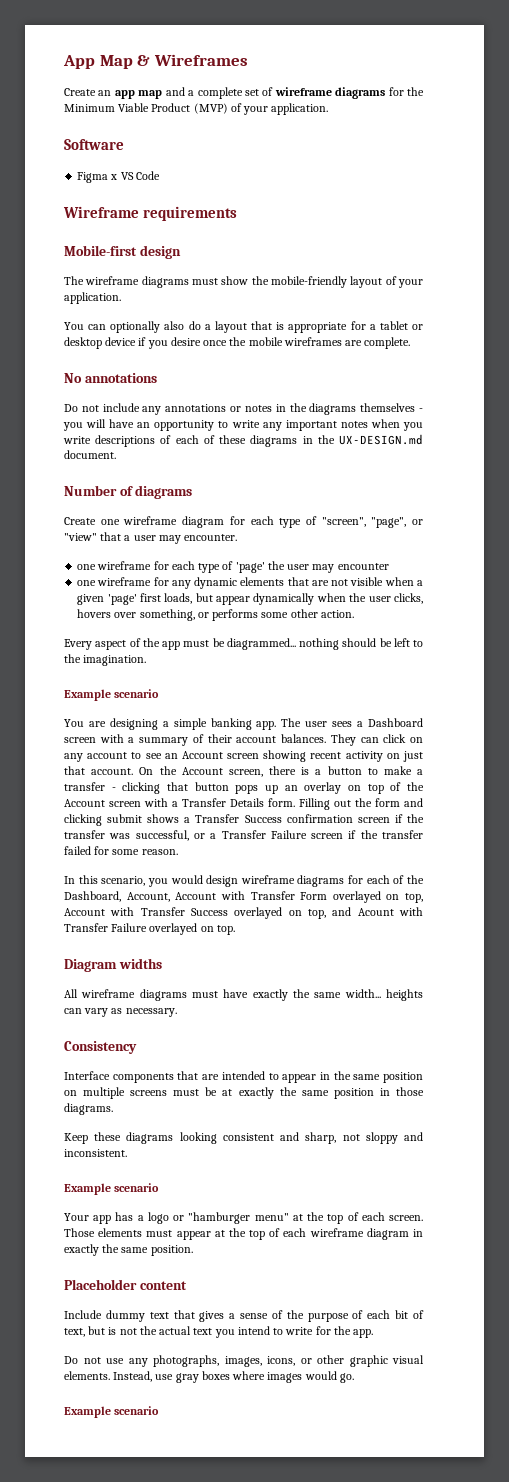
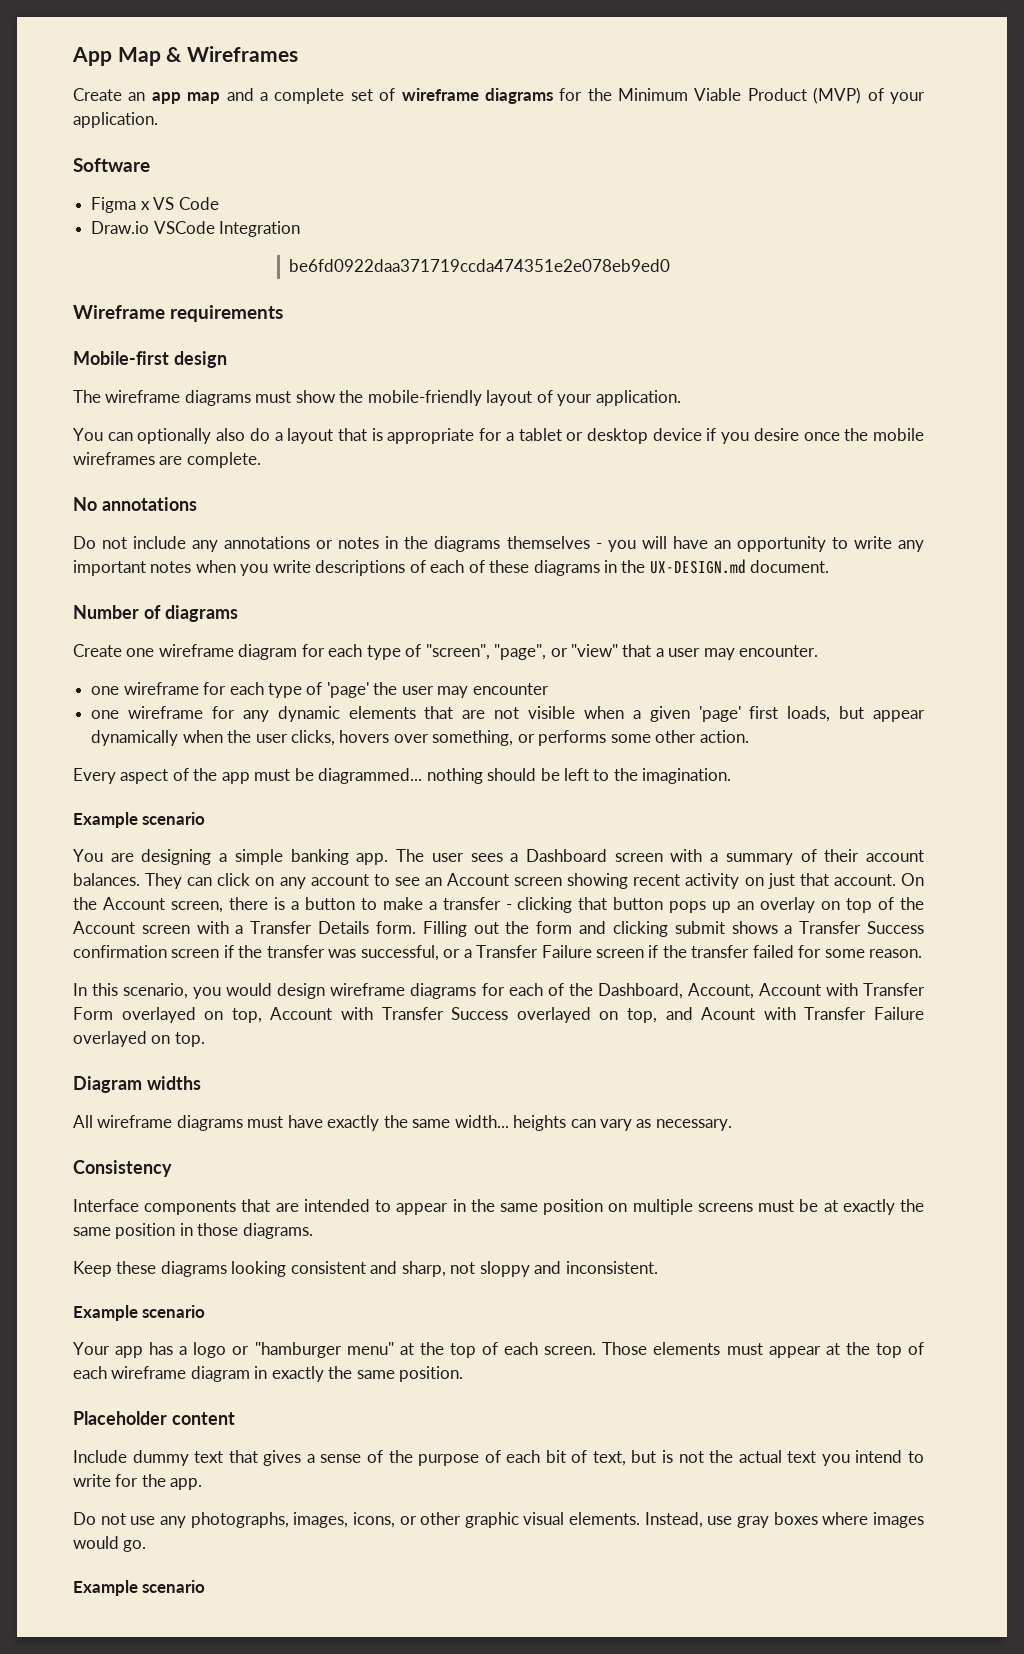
+ Draw.io VSCode Integration
+ be6fd0922daa371719ccda474351e2e078eb9ed0

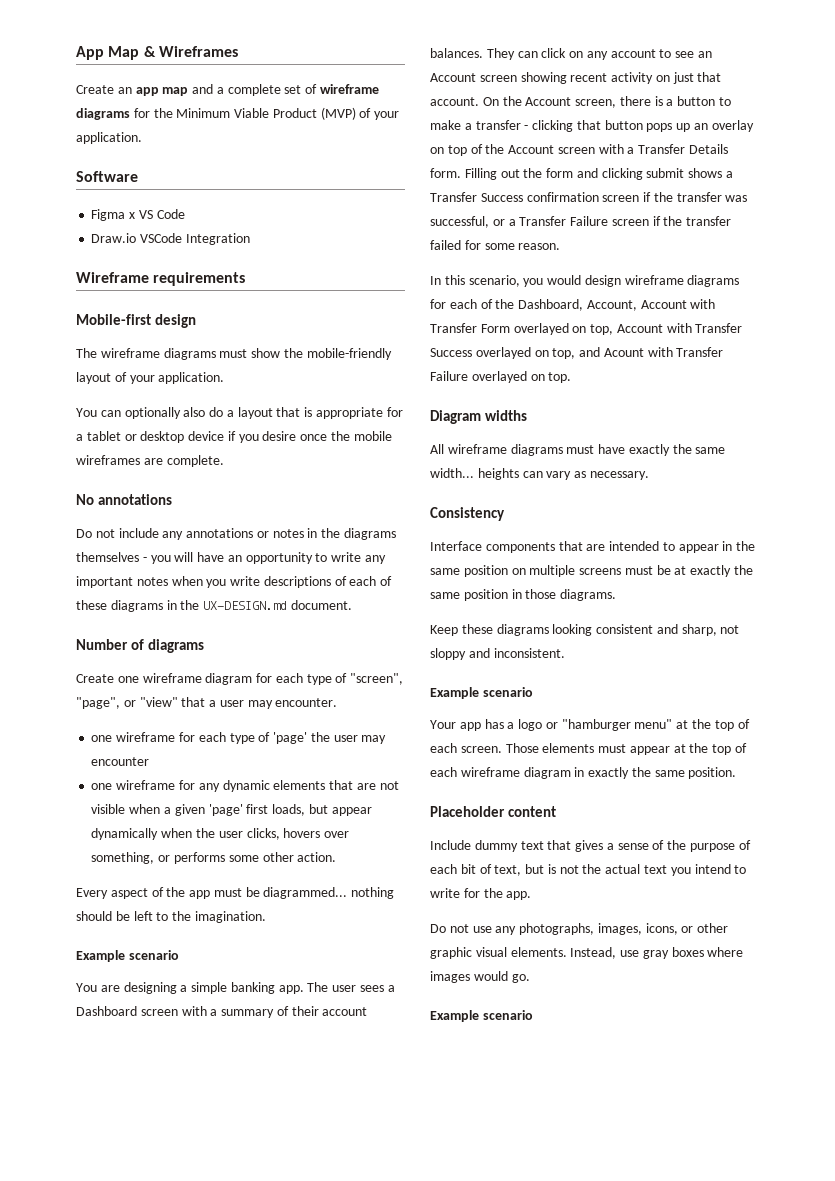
- be6fd0922daa371719ccda474351e2e078eb9ed0

